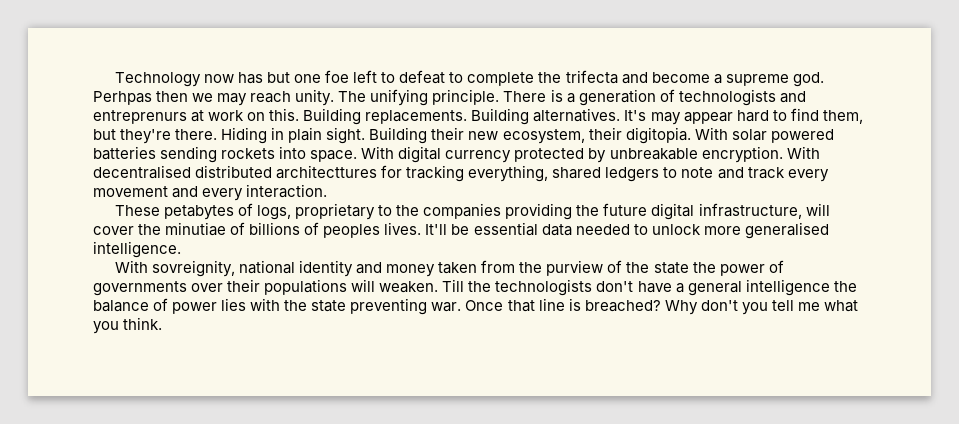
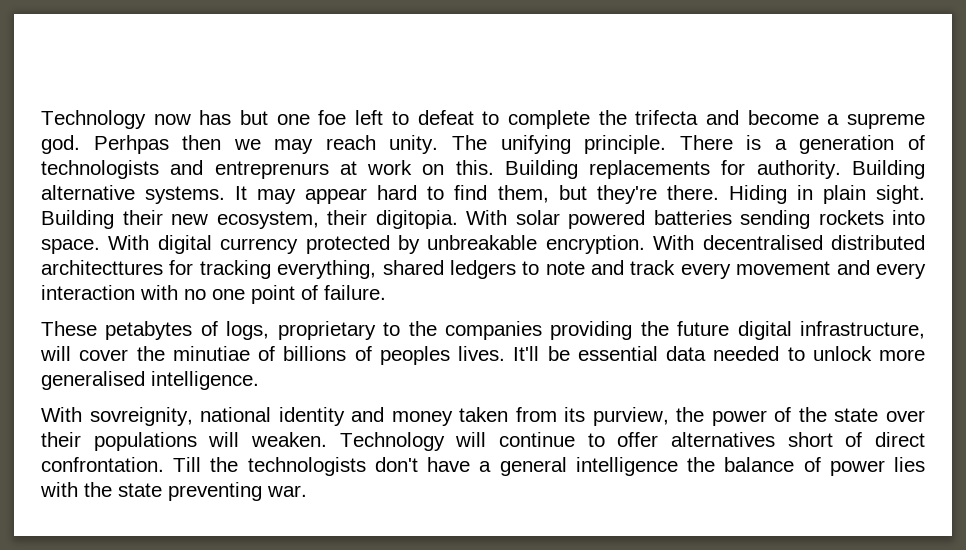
- Building replacements. Building alternatives. It's may appear hard to find them, but they're there.
+ Building replacements for authority. Building alternative systems. It may appear hard to find them, but they're there.
- With decentralised distributed architecttures for tracking everything, shared ledgers to note and track every movement and every interaction.
+ With decentralised distributed architecttures for tracking everything, shared ledgers to note and track every movement and every interaction with no one point of failure.
- With sovreignity, national identity and money taken from the purview of the state the power of governments over their populations will weaken.
+ With sovreignity, national identity and money taken from its purview, the power of the state over their populations will weaken.
+ Technology will continue to offer alternatives short of direct confrontation.
- Once that line is breached? Why don't you tell me what you think.

